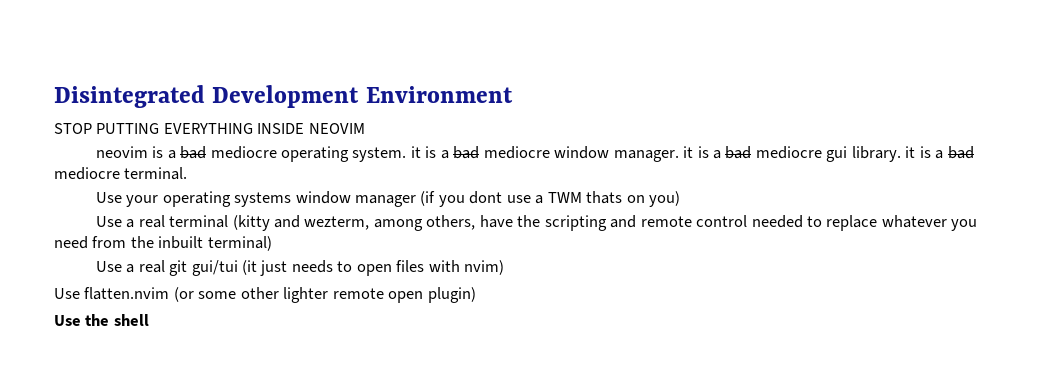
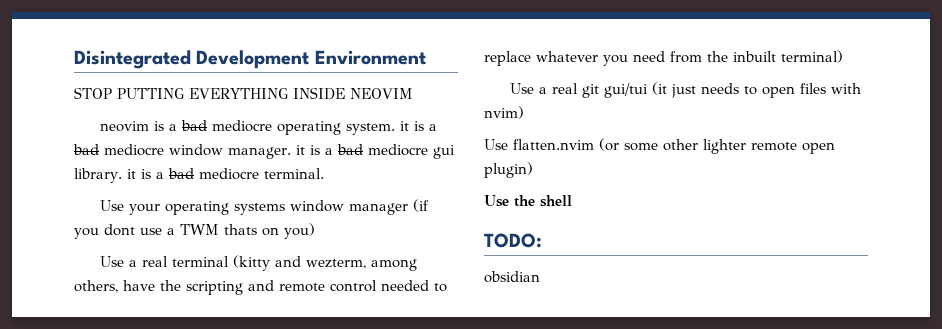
+ TODO:
+ obsidian

